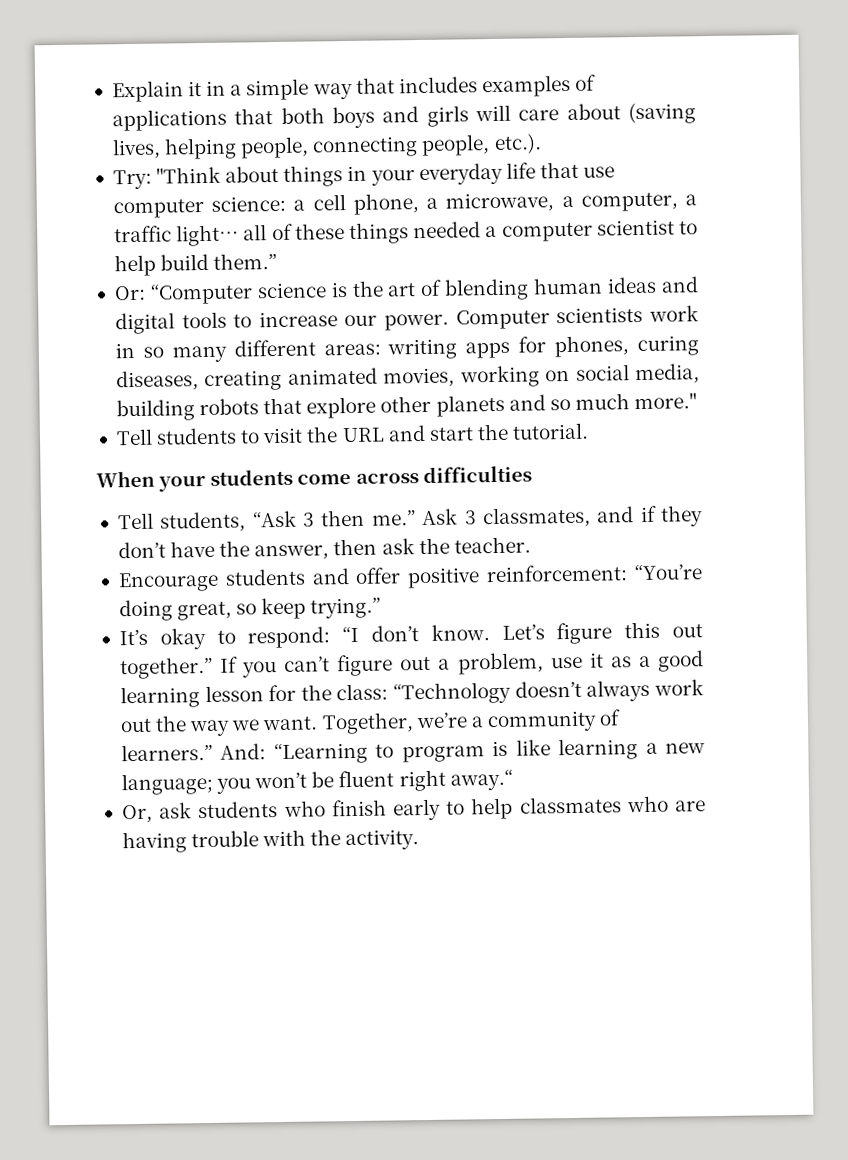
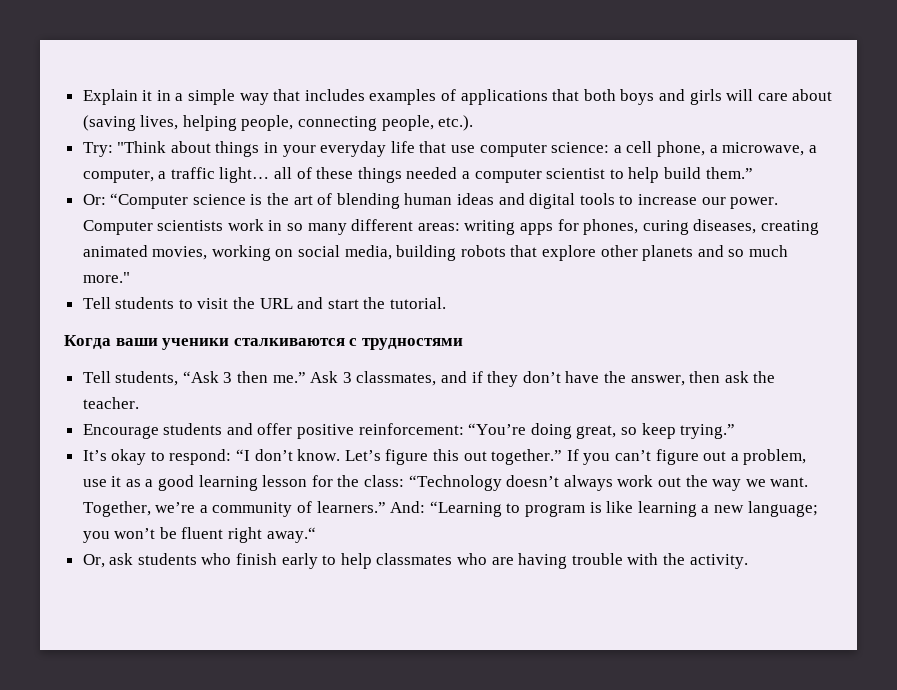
- When your students come across difficulties
+ Когда ваши ученики сталкиваются с трудностями

